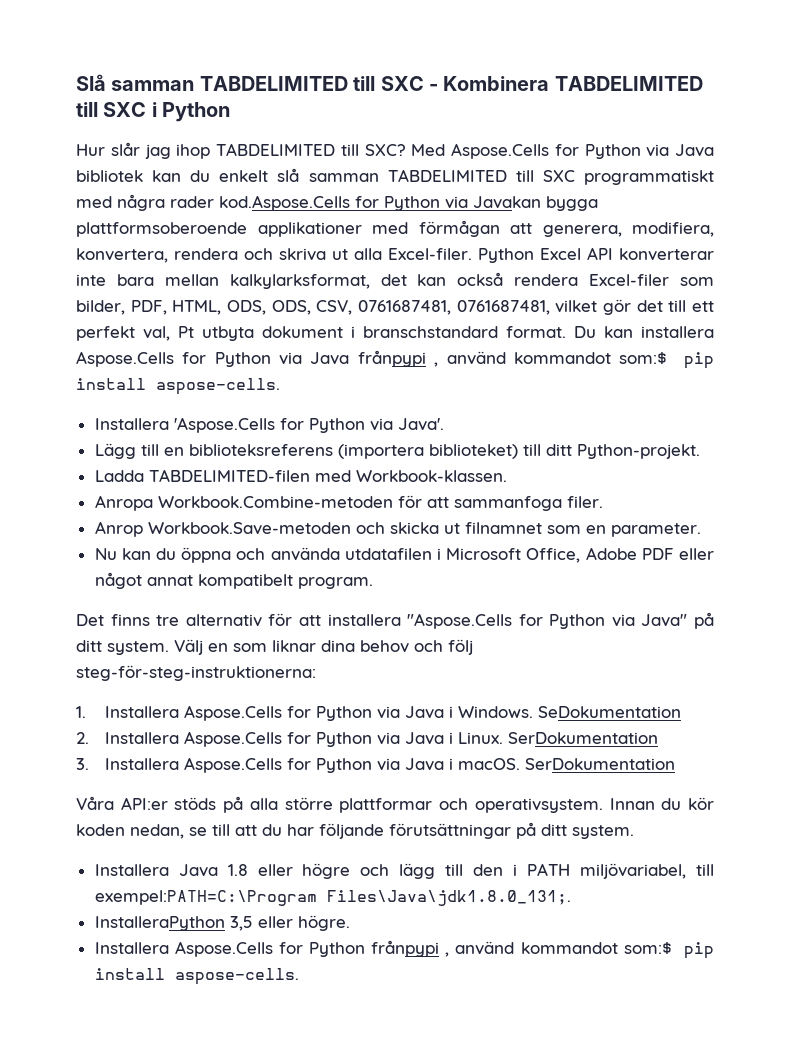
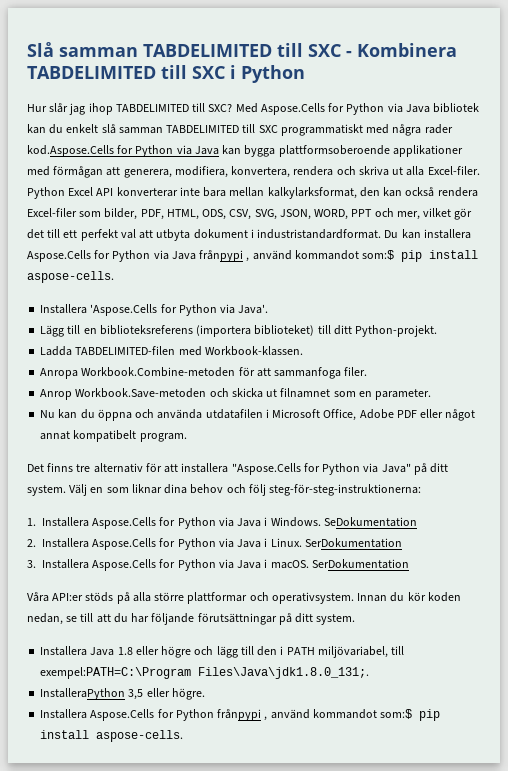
- Med Aspose.Cells for Python via Java bibliotek kan du enkelt slå samman TABDELIMITED till SXC programmatiskt med några rader kod.Aspose.Cells for Python via Javakan bygga plattformsoberoende applikationer med förmågan att generera, modifiera, konvertera, rendera och skriva ut alla Excel-filer.
+ Med Aspose.Cells for Python via Java bibliotek kan du enkelt slå samman TABDELIMITED till SXC programmatiskt med några rader kod.Aspose.Cells for Python via Java kan bygga plattformsoberoende applikationer med förmågan att generera, modifiera, konvertera, rendera och skriva ut alla Excel-filer.
- Python Excel API konverterar inte bara mellan kalkylarksformat, det kan också rendera Excel-filer som bilder, PDF, HTML, ODS, ODS, CSV, 0761687481, 0761687481, vilket gör det till ett perfekt val, Pt utbyta dokument i branschstandard format.
+ Python Excel API konverterar inte bara mellan kalkylarksformat, den kan också rendera Excel-filer som bilder, PDF, HTML, ODS, CSV, SVG, JSON, WORD, PPT och mer, vilket gör det till ett perfekt val att utbyta dokument i industristandardformat.

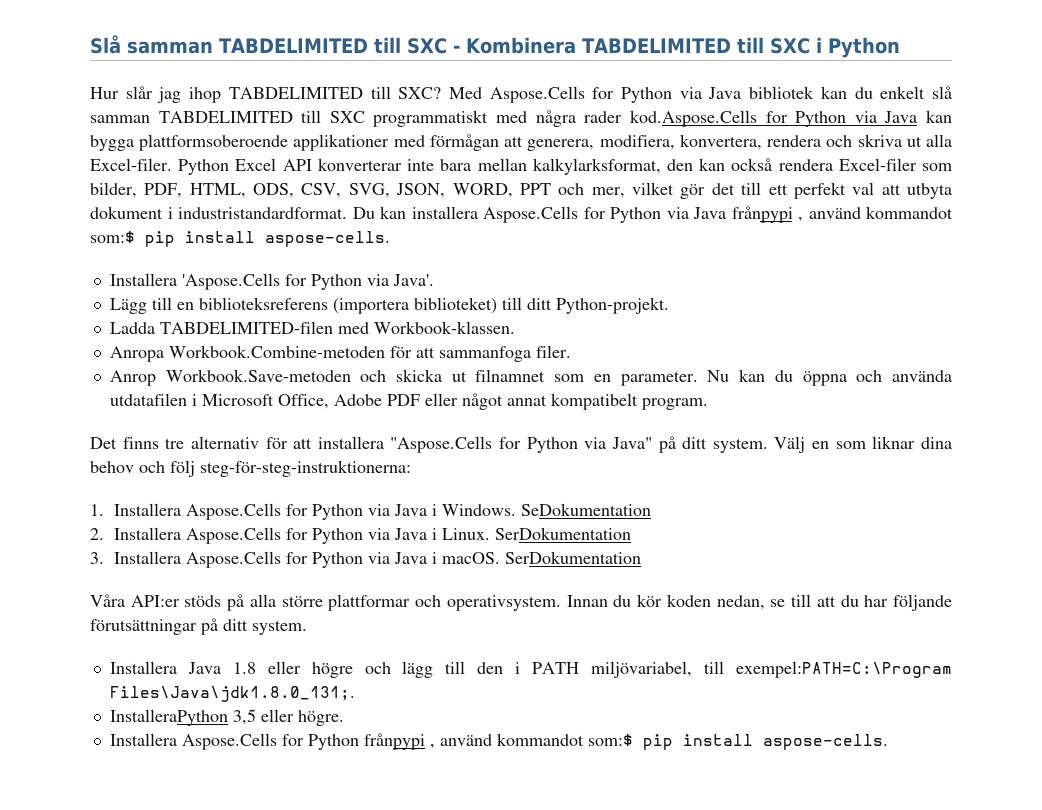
- Anrop Workbook.Save-metoden och skicka ut filnamnet som en parameter.
- Nu kan du öppna och använda utdatafilen i Microsoft Office, Adobe PDF eller något annat kompatibelt program.
+ Anrop Workbook.Save-metoden och skicka ut filnamnet som en parameter. Nu kan du öppna och använda utdatafilen i Microsoft Office, Adobe PDF eller något annat kompatibelt program.

